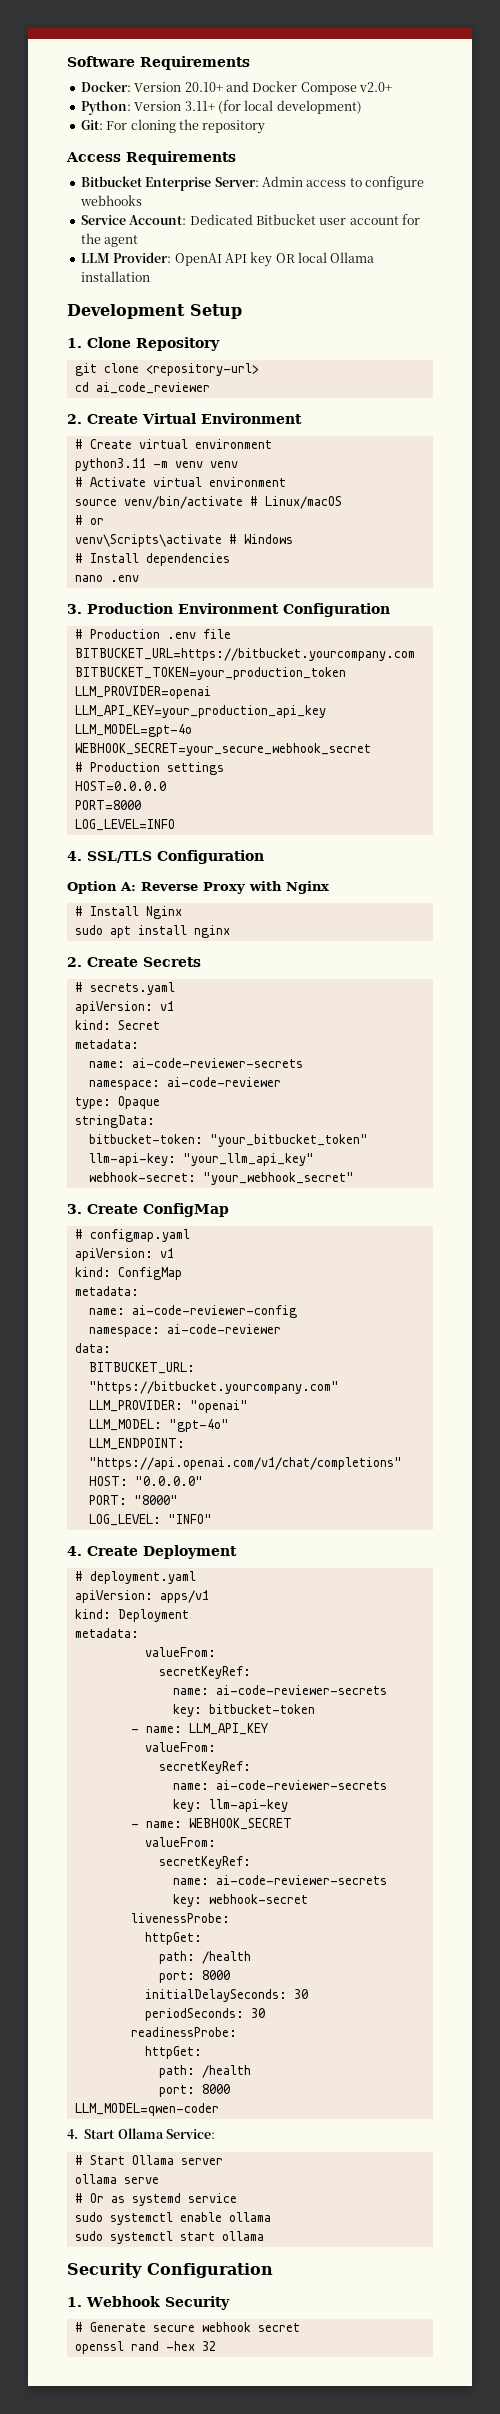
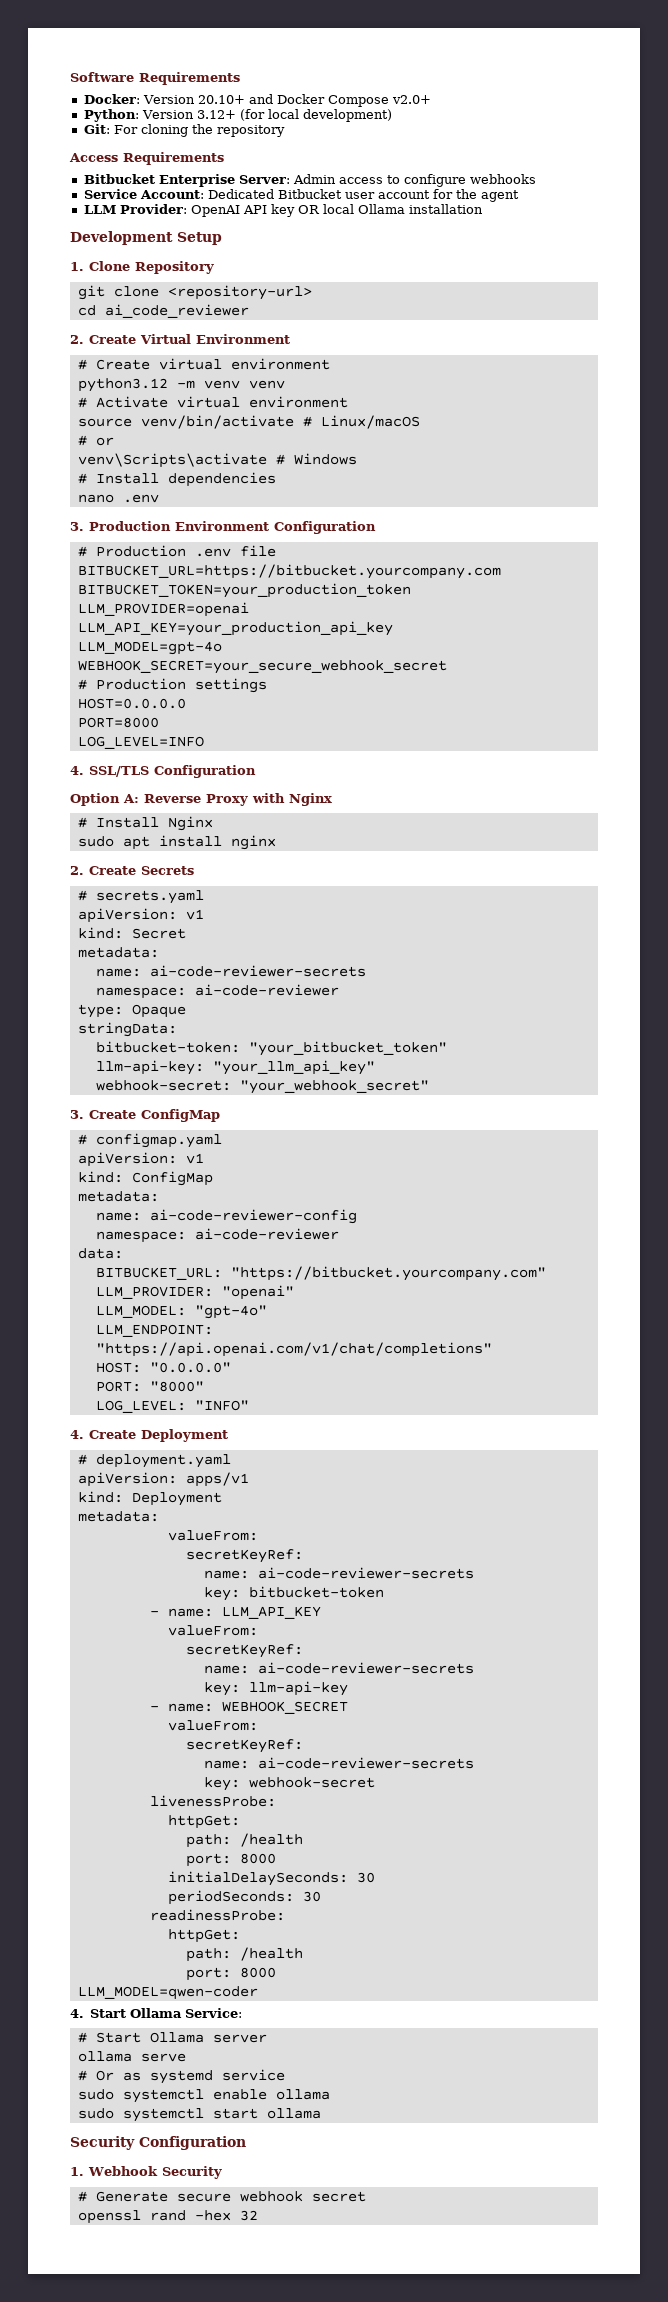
- Python: Version 3.11+ (for local development)
+ Python: Version 3.12+ (for local development)
- python3.11 -m venv venv
+ python3.12 -m venv venv

